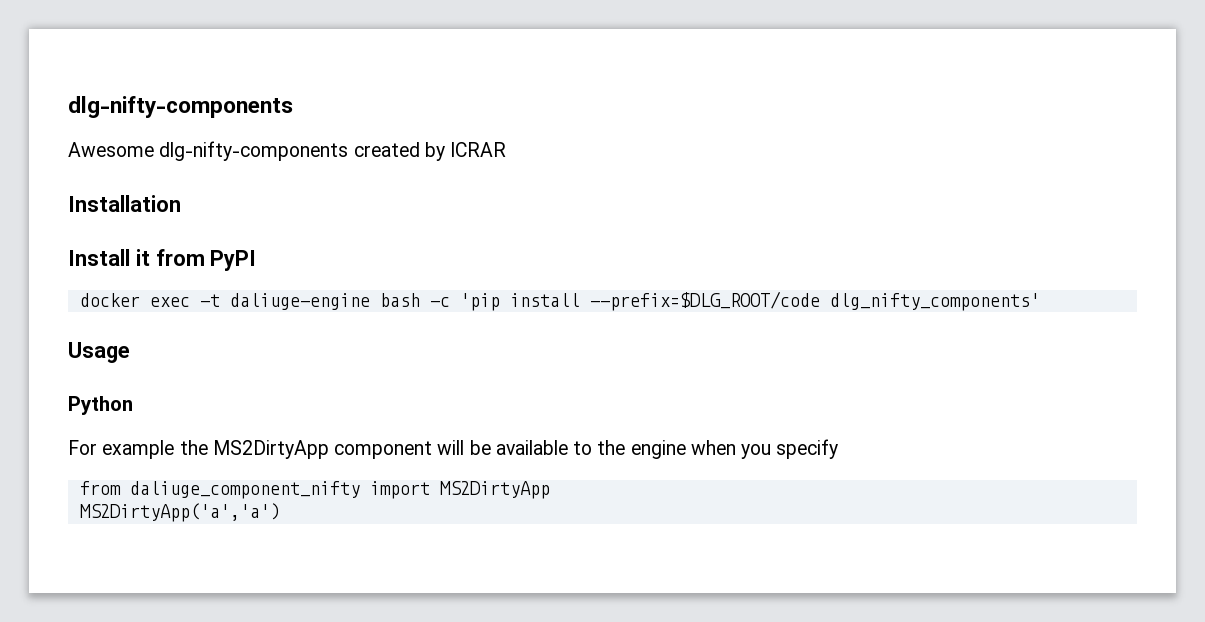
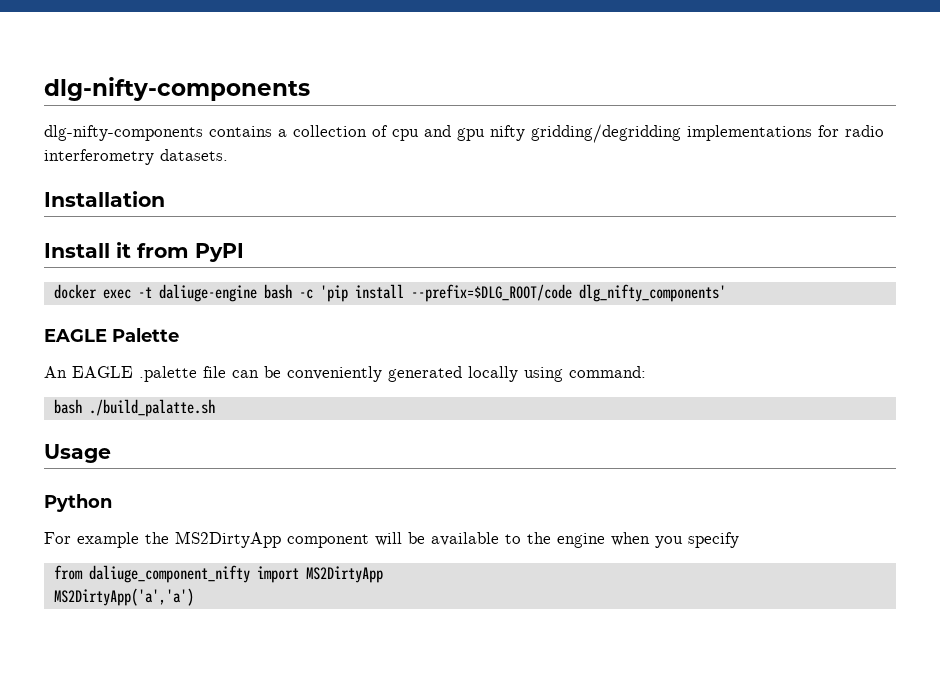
- Awesome dlg-nifty-components created by ICRAR
+ dlg-nifty-components contains a collection of cpu and gpu nifty gridding/degridding implementations for radio interferometry datasets.
+ EAGLE Palette
+ An EAGLE .palette file can be conveniently generated locally using command:
+ bash ./build_palatte.sh

